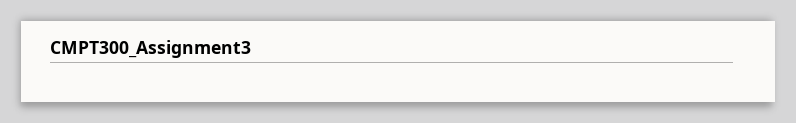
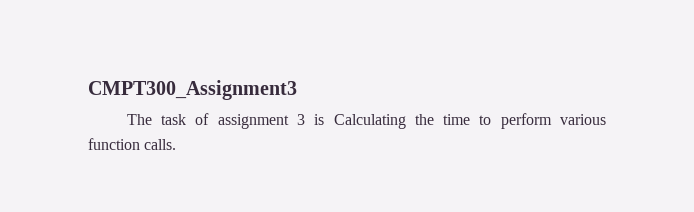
+ The task of assignment 3 is Calculating the time to perform various function calls.

